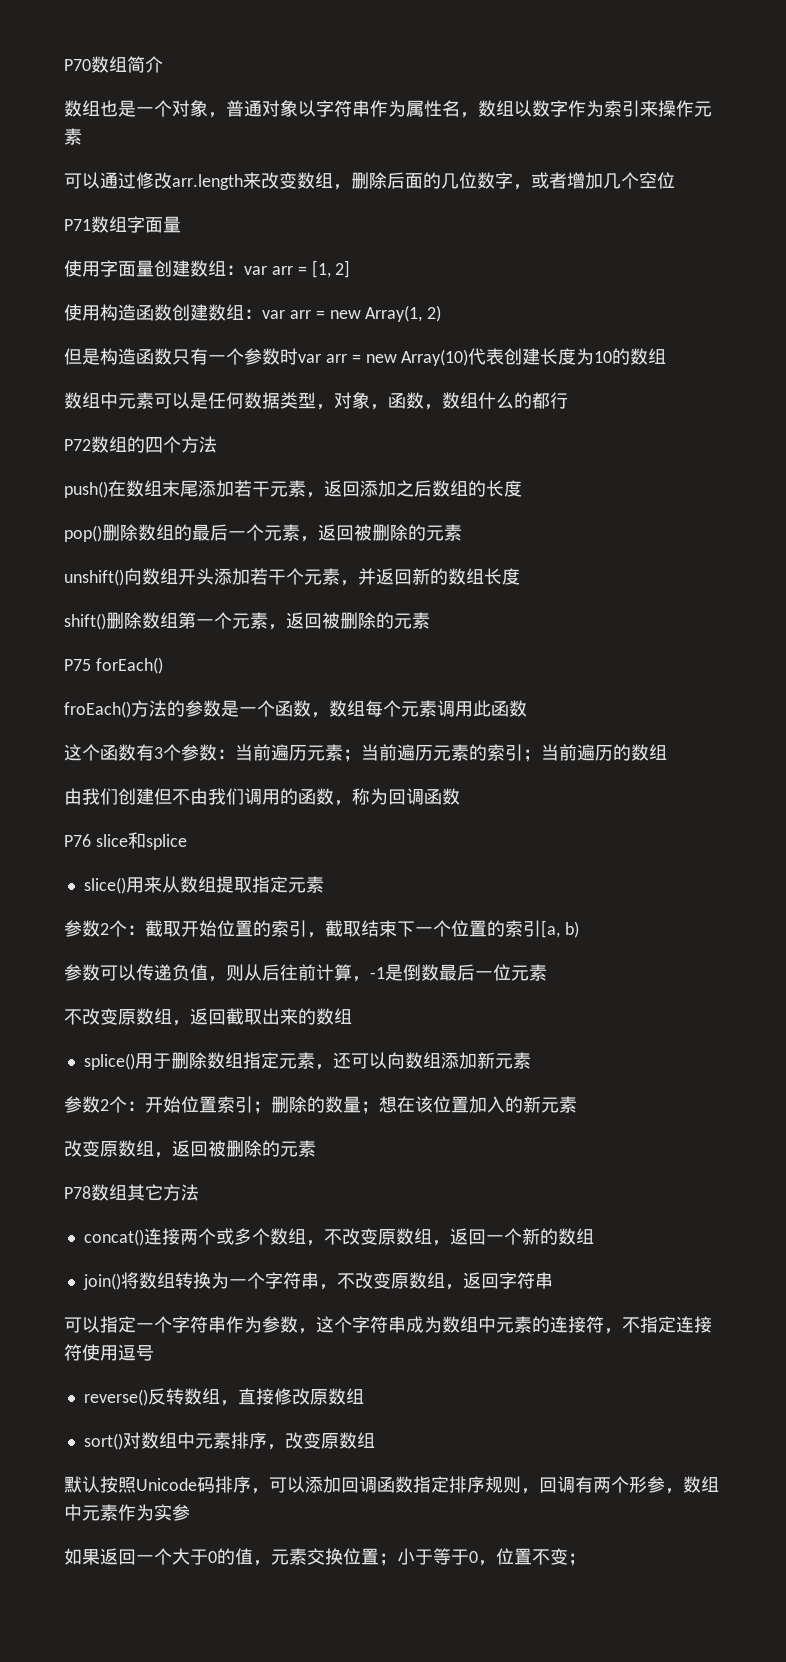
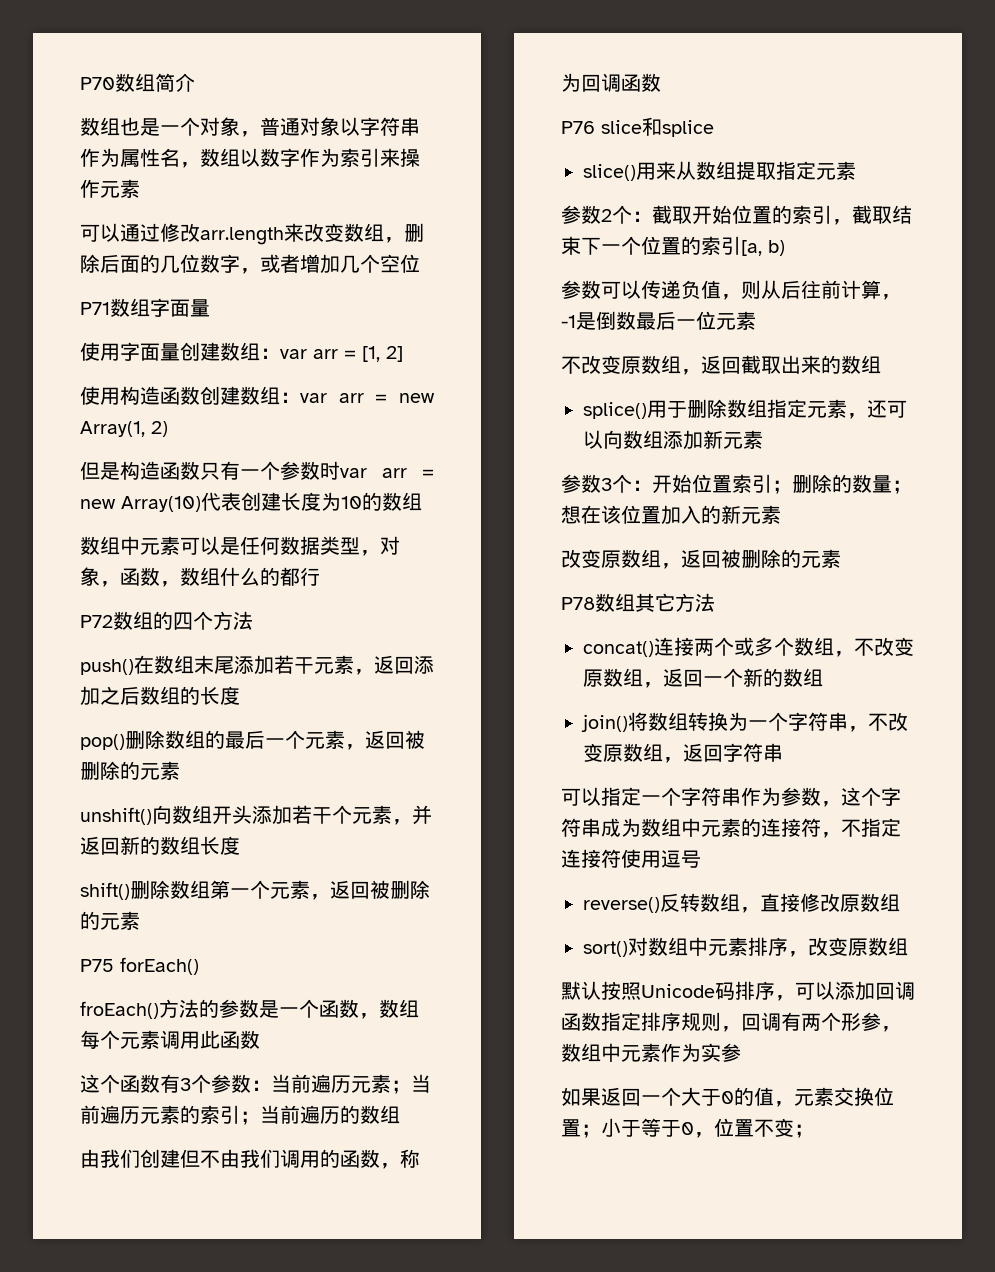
- 参数2个：开始位置索引；删除的数量；想在该位置加入的新元素
+ 参数3个：开始位置索引；删除的数量；想在该位置加入的新元素

